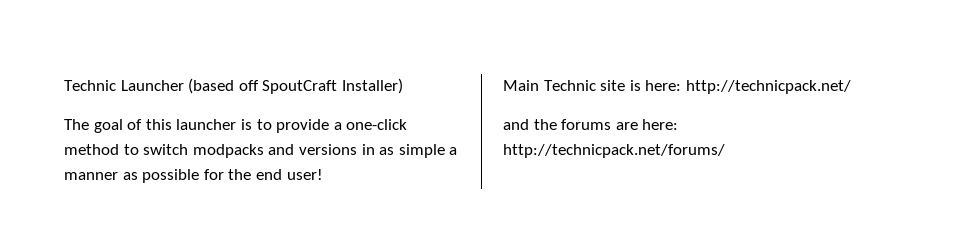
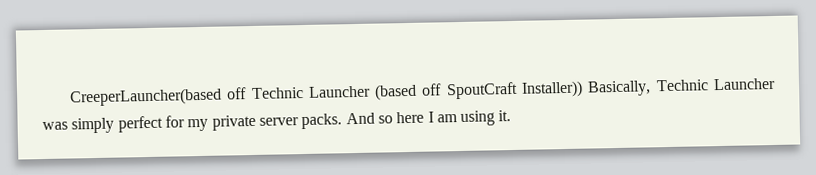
- Technic Launcher (based off SpoutCraft Installer)
- The goal of this launcher is to provide a one-click method to switch modpacks and versions in as simple a manner as possible for the end user!
- Main Technic site is here: http://technicpack.net/
- and the forums are here: http://technicpack.net/forums/
+ CreeperLauncher(based off Technic Launcher (based off SpoutCraft Installer)) Basically, Technic Launcher was simply perfect for my private server packs. And so here I am using it.

